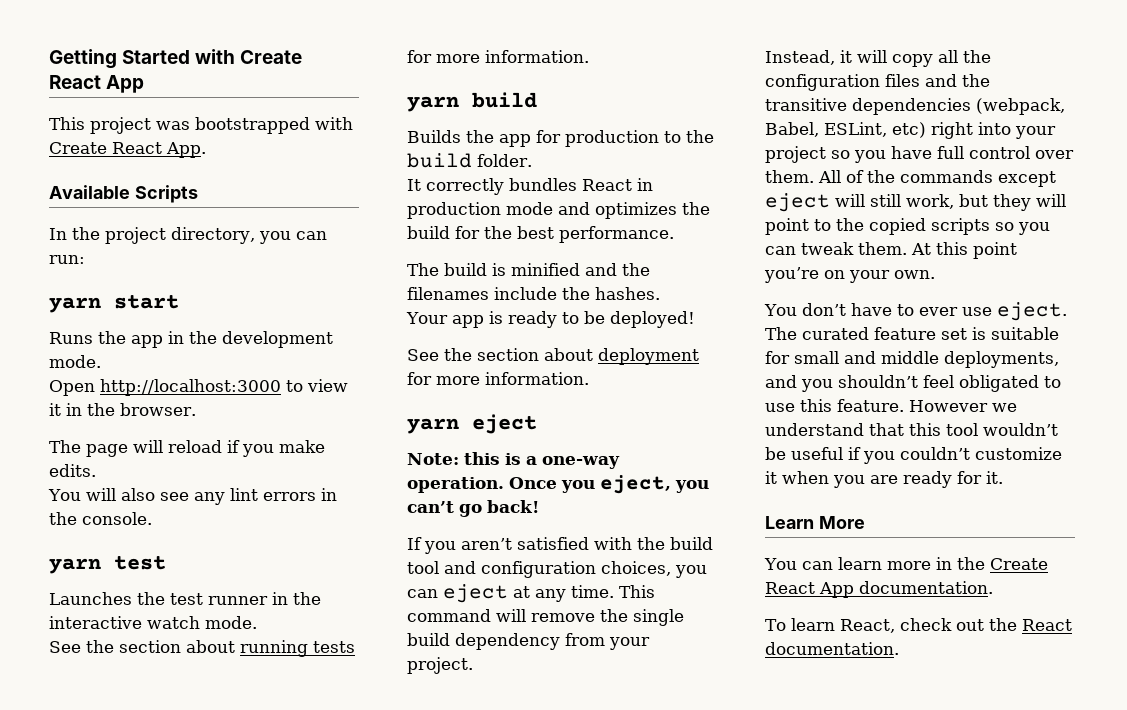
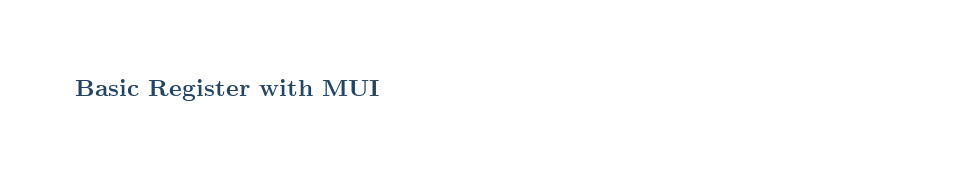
- Getting Started with Create React App
- This project was bootstrapped with Create React App.
- Available Scripts
- In the project directory, you can run:
- yarn start
- Runs the app in the development mode.
- Open http://localhost:3000 to view it in the browser.
- The page will reload if you make edits.
- You will also see any lint errors in the console.
- yarn test
- Launches the test runner in the interactive watch mode.
- See the section about running tests for more information.
- yarn build
- Builds the app for production to the build folder.
- It correctly bundles React in production mode and optimizes the build for the best performance.
- The build is minified and the filenames include the hashes.
- Your app is ready to be deployed!
- See the section about deployment for more information.
- yarn eject
- Note: this is a one-way operation. Once you eject, you can’t go back!
- If you aren’t satisfied with the build tool and configuration choices, you can eject at any time. This command will remove the single build dependency from your project.
- Instead, it will copy all the configuration files and the transitive dependencies (webpack, Babel, ESLint, etc) right into your project so you have full control over them. All of the commands except eject will still work, but they will point to the copied scripts so you can tweak them. At this point you’re on your own.
- You don’t have to ever use eject. The curated feature set is suitable for small and middle deployments, and you shouldn’t feel obligated to use this feature. However we understand that this tool wouldn’t be useful if you couldn’t customize it when you are ready for it.
- Learn More
- You can learn more in the Create React App documentation.
- To learn React, check out the React documentation.
+ Basic Register with MUI

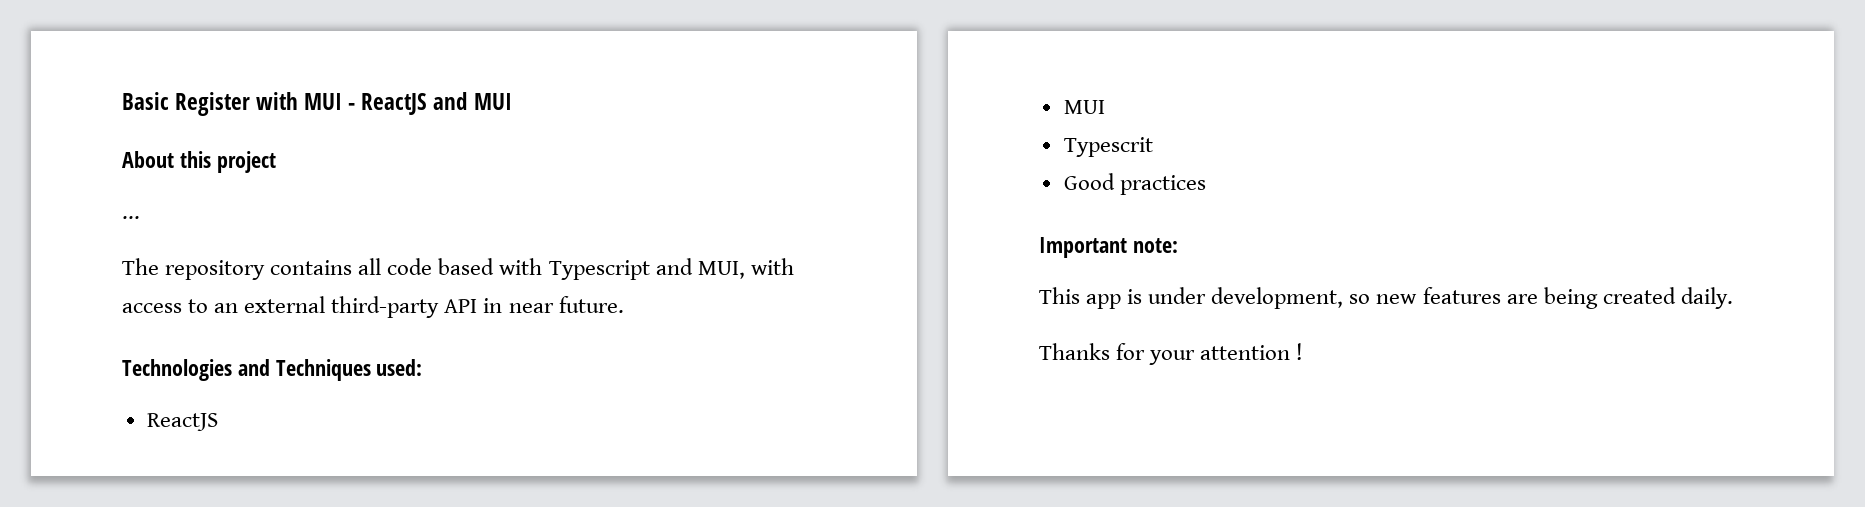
- Basic Register with MUI
+ Basic Register with MUI - ReactJS and MUI
+ About this project
+ ...
+ The repository contains all code based with Typescript and MUI, with access to an external third-party API in near future.
+ Technologies and Techniques used:
+ ReactJS
+ MUI
+ Typescrit
+ Good practices
+ Important note:
+ This app is under development, so new features are being created daily.
+ Thanks for your attention !

